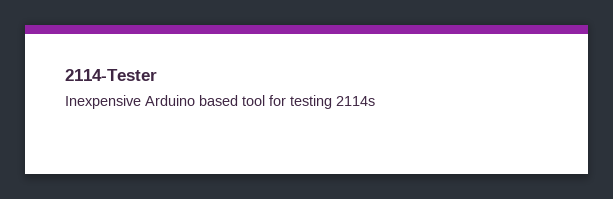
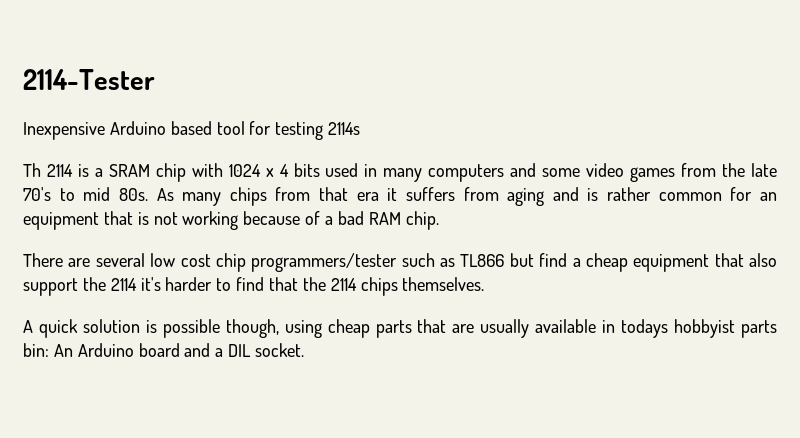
+ Th 2114 is a SRAM chip with 1024 x 4 bits used in many computers and some video games from the late 70's to mid 80s. As many chips from that era it suffers from aging and is rather common for an equipment that is not working because of a bad RAM chip.
+ There are several low cost chip programmers/tester such as TL866 but find a cheap equipment that also support the 2114 it's harder to find that the 2114 chips themselves.
+ A quick solution is possible though, using cheap parts that are usually available in todays hobbyist parts bin: An Arduino board and a DIL socket.

